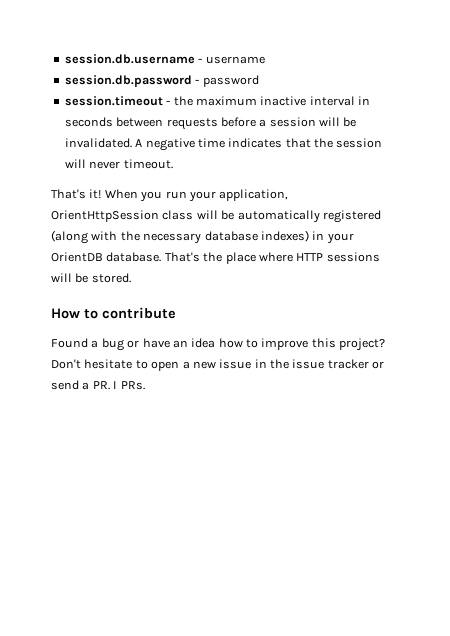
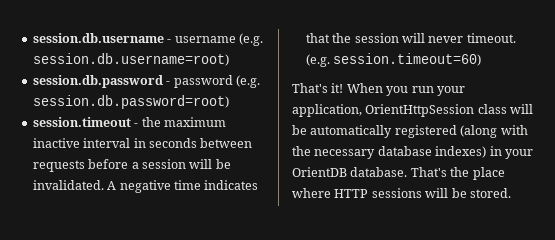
- session.db.username - username
+ session.db.username - username (e.g. session.db.username=root)
- session.db.password - password
+ session.db.password - password (e.g. session.db.password=root)
+ (e.g. session.timeout=60)
- How to contribute
- Found a bug or have an idea how to improve this project? Don't hesitate to open a new issue in the issue tracker or send a PR. I PRs.

